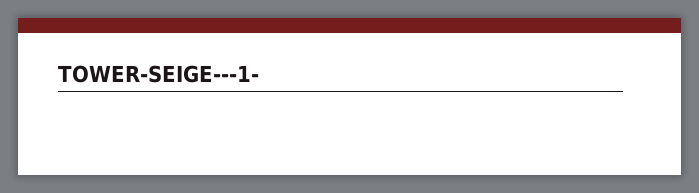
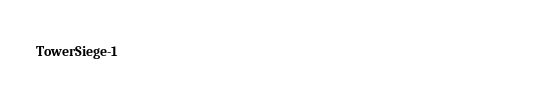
- TOWER-SEIGE---1-
+ TowerSiege-1

